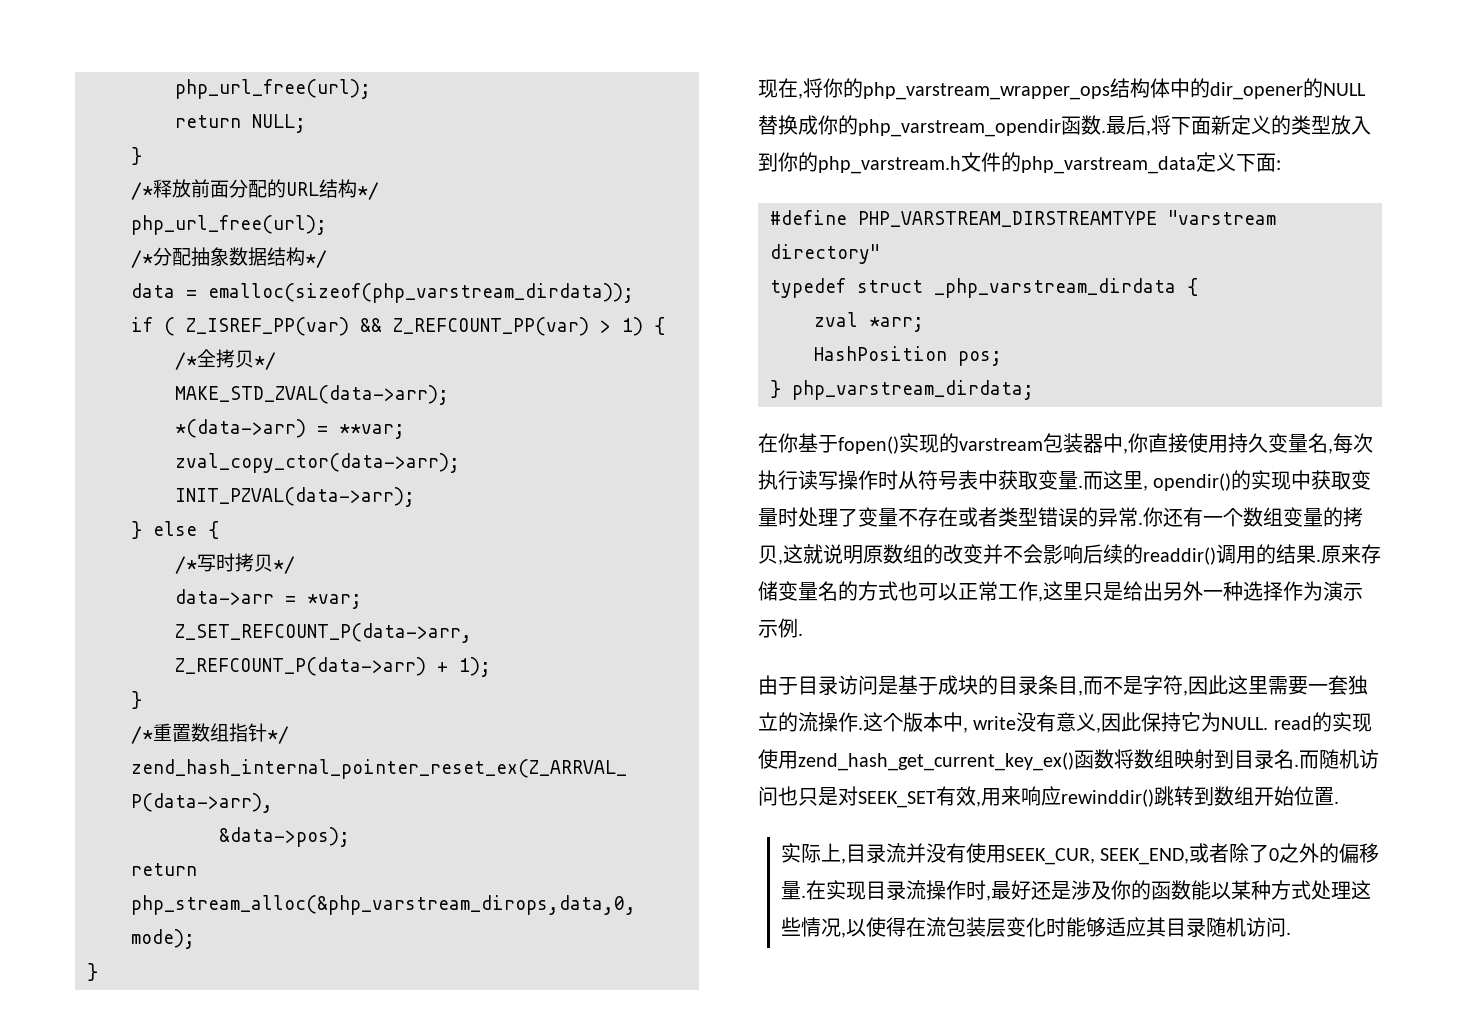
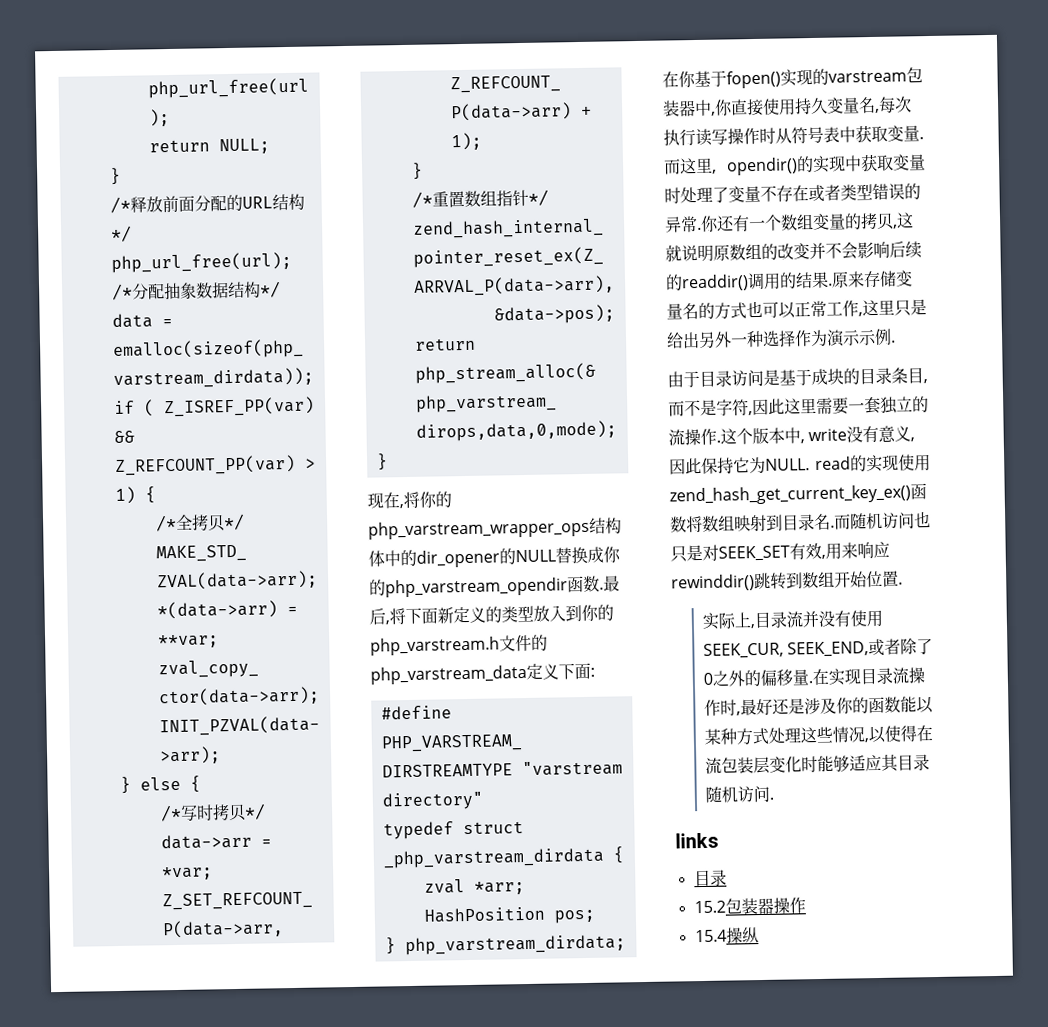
+ links
+ 目录
+ 15.2包装器操作
+ 15.4操纵

